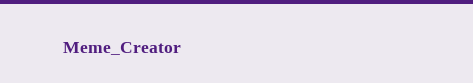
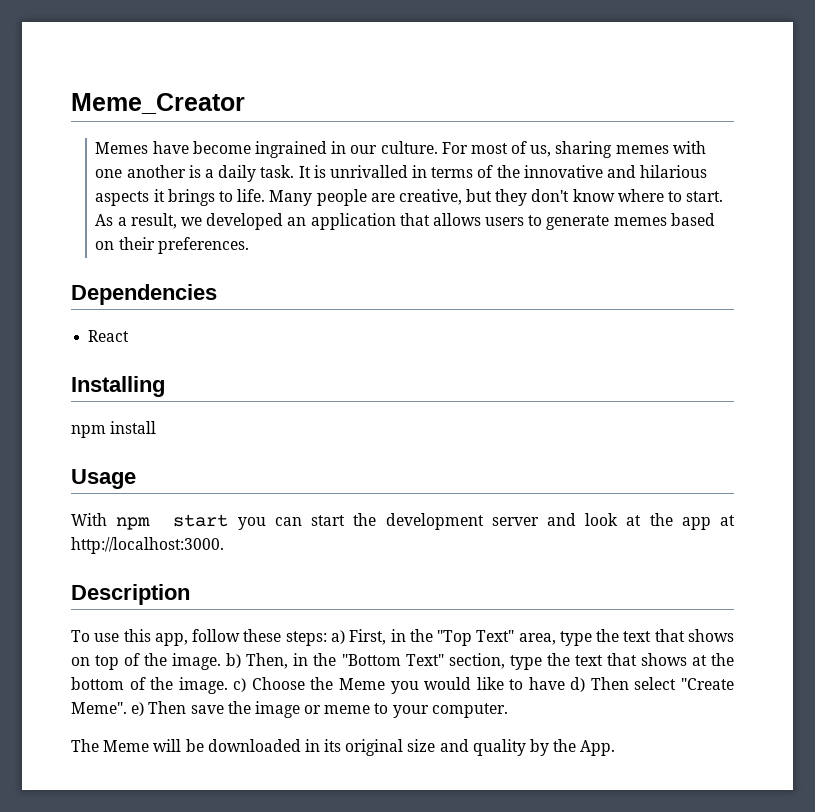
+ Memes have become ingrained in our culture. For most of us, sharing memes with one another is a daily task. It is unrivalled in terms of the innovative and hilarious aspects it brings to life. Many people are creative, but they don't know where to start. As a result, we developed an application that allows users to generate memes based on their preferences.
+ Dependencies
+ React
+ Installing
+ npm install
+ Usage
+ With npm start you can start the development server and look at the app at http://localhost:3000.
+ Description
+ To use this app, follow these steps: a) First, in the "Top Text" area, type the text that shows on top of the image. b) Then, in the "Bottom Text" section, type the text that shows at the bottom of the image. c) Choose the Meme you would like to have d) Then select "Create Meme". e) Then save the image or meme to your computer.
+ The Meme will be downloaded in its original size and quality by the App.

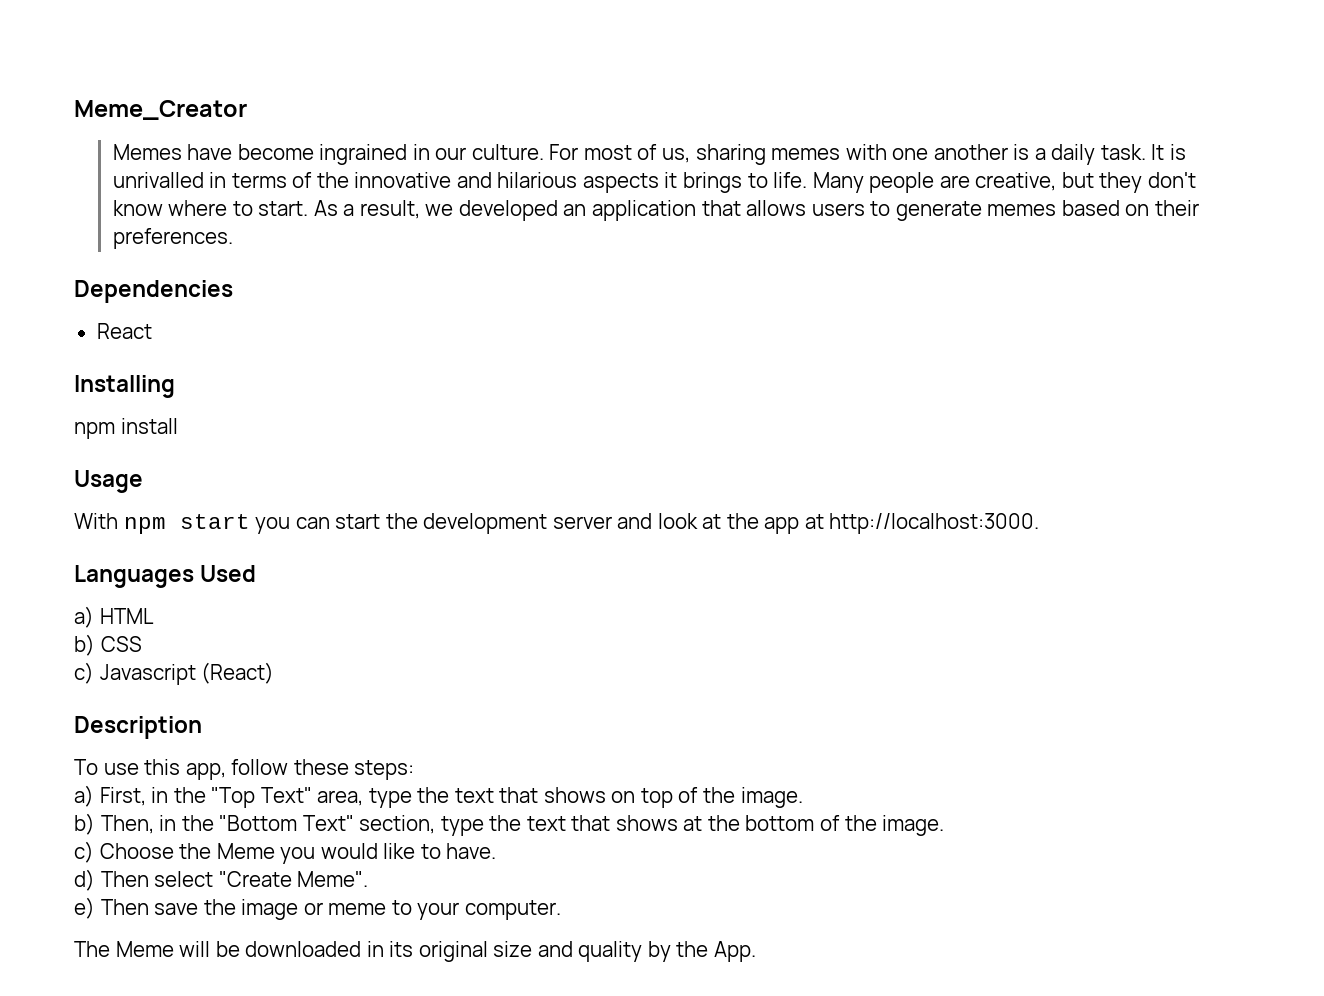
+ Languages Used
+ a) HTML
+ b) CSS
+ c) Javascript (React)
- To use this app, follow these steps: a) First, in the "Top Text" area, type the text that shows on top of the image. b) Then, in the "Bottom Text" section, type the text that shows at the bottom of the image. c) Choose the Meme you would like to have d) Then select "Create Meme". e) Then save the image or meme to your computer.
+ To use this app, follow these steps:
+ a) First, in the "Top Text" area, type the text that shows on top of the image.
+ b) Then, in the "Bottom Text" section, type the text that shows at the bottom of the image.
+ c) Choose the Meme you would like to have.
+ d) Then select "Create Meme".
+ e) Then save the image or meme to your computer.

